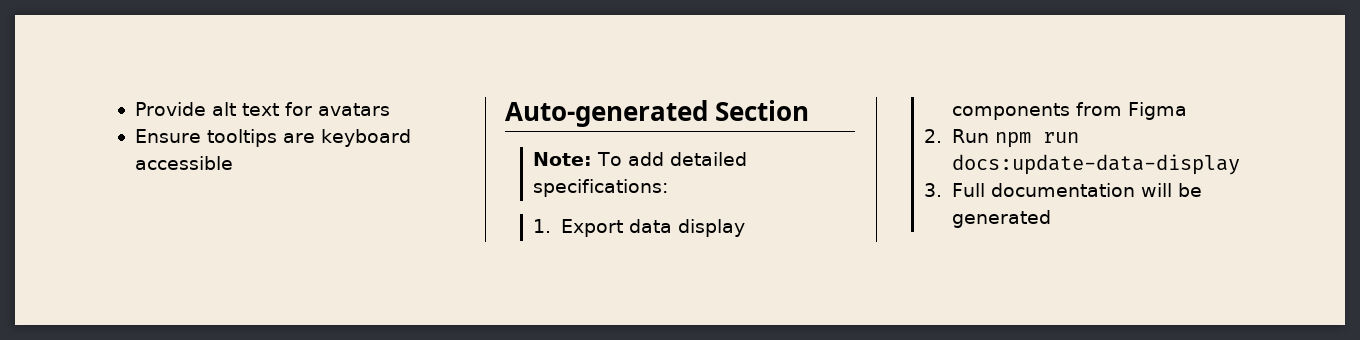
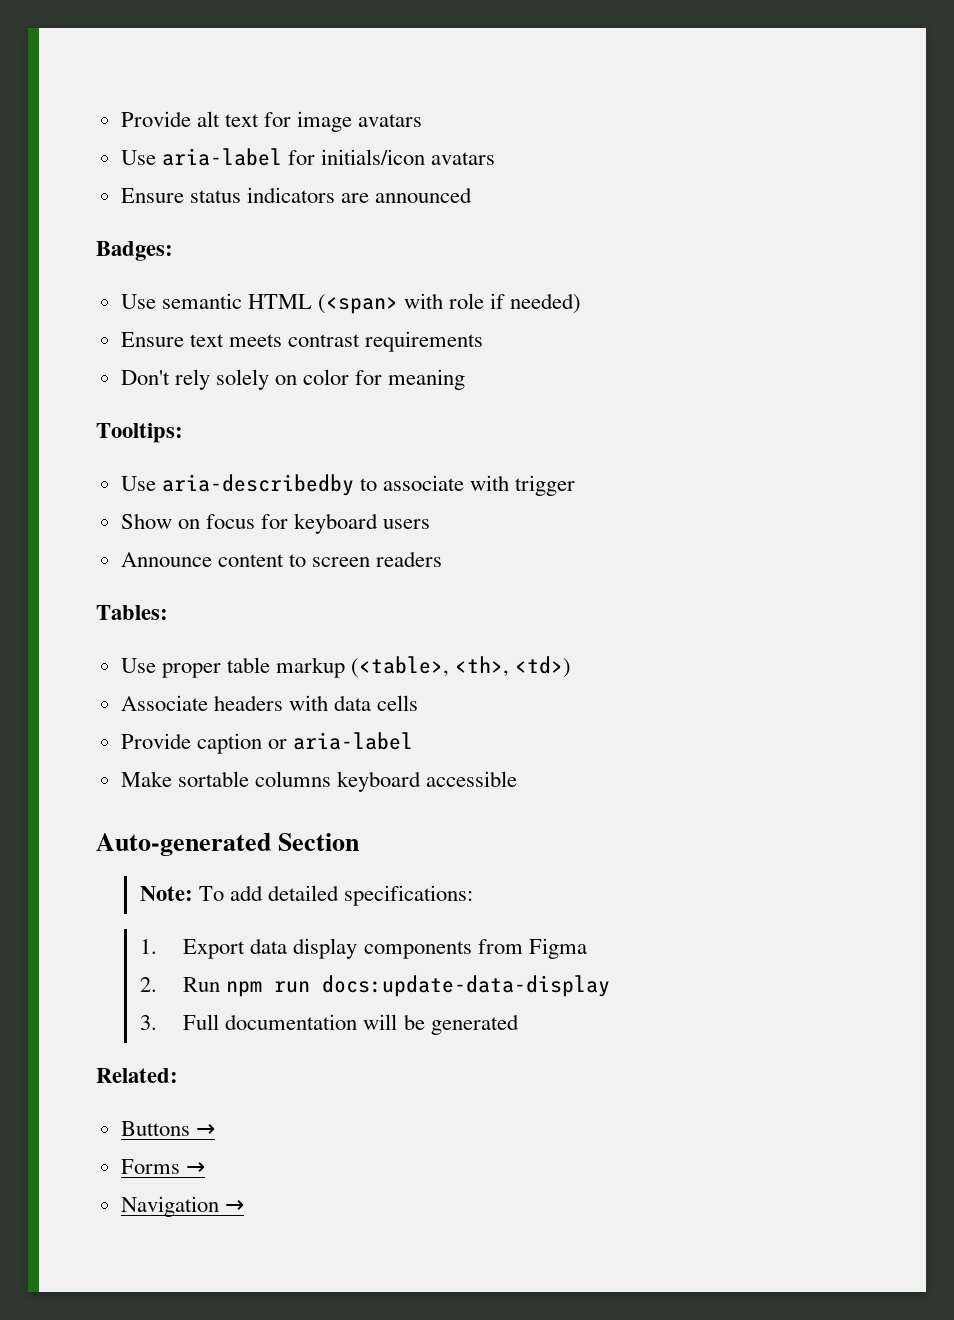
- Provide alt text for avatars
- Ensure tooltips are keyboard accessible
+ Provide alt text for image avatars
+ Use aria-label for initials/icon avatars
+ Ensure status indicators are announced
+ Badges:
+ Use semantic HTML (<span> with role if needed)
+ Ensure text meets contrast requirements
+ Don't rely solely on color for meaning
+ Tooltips:
+ Use aria-describedby to associate with trigger
+ Show on focus for keyboard users
+ Announce content to screen readers
+ Tables:
+ Use proper table markup (<table>, <th>, <td>)
+ Associate headers with data cells
+ Provide caption or aria-label
+ Make sortable columns keyboard accessible
+ Related:
+ Buttons →
+ Forms →
+ Navigation →

